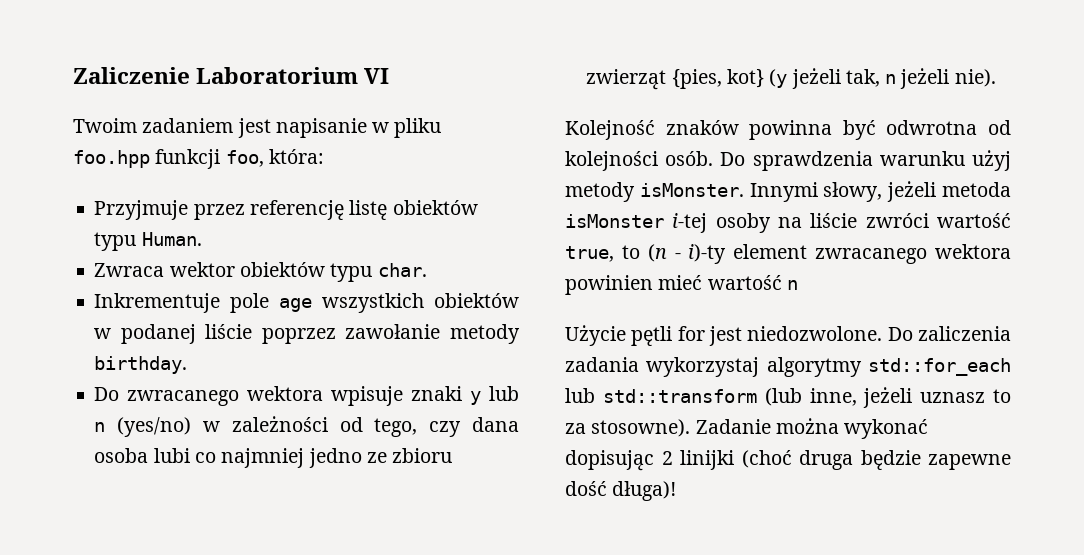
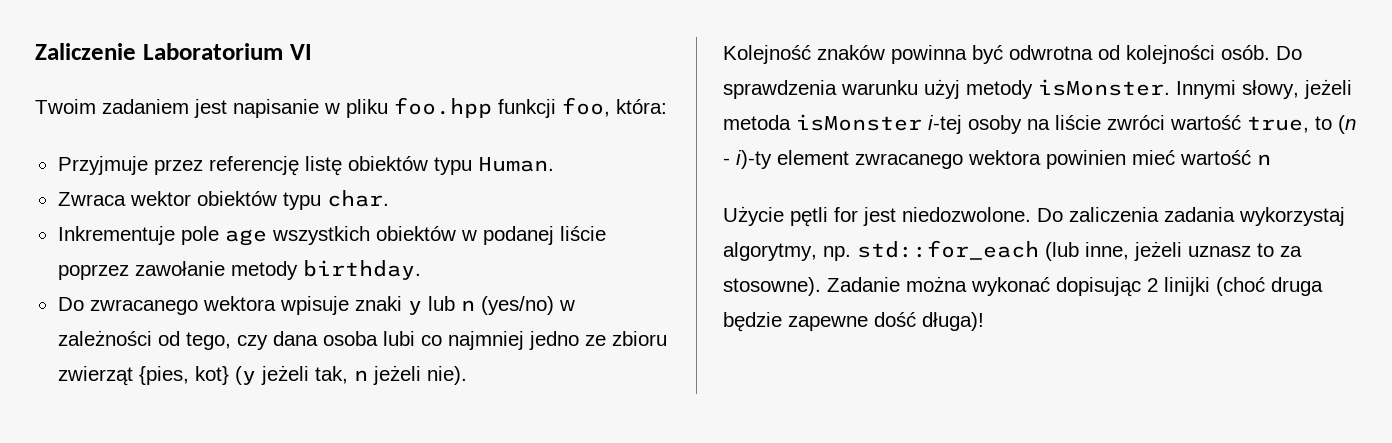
- Do zaliczenia zadania wykorzystaj algorytmy std::for_each lub std::transform (lub inne, jeżeli uznasz to za stosowne).
+ Do zaliczenia zadania wykorzystaj algorytmy, np. std::for_each (lub inne, jeżeli uznasz to za stosowne).

